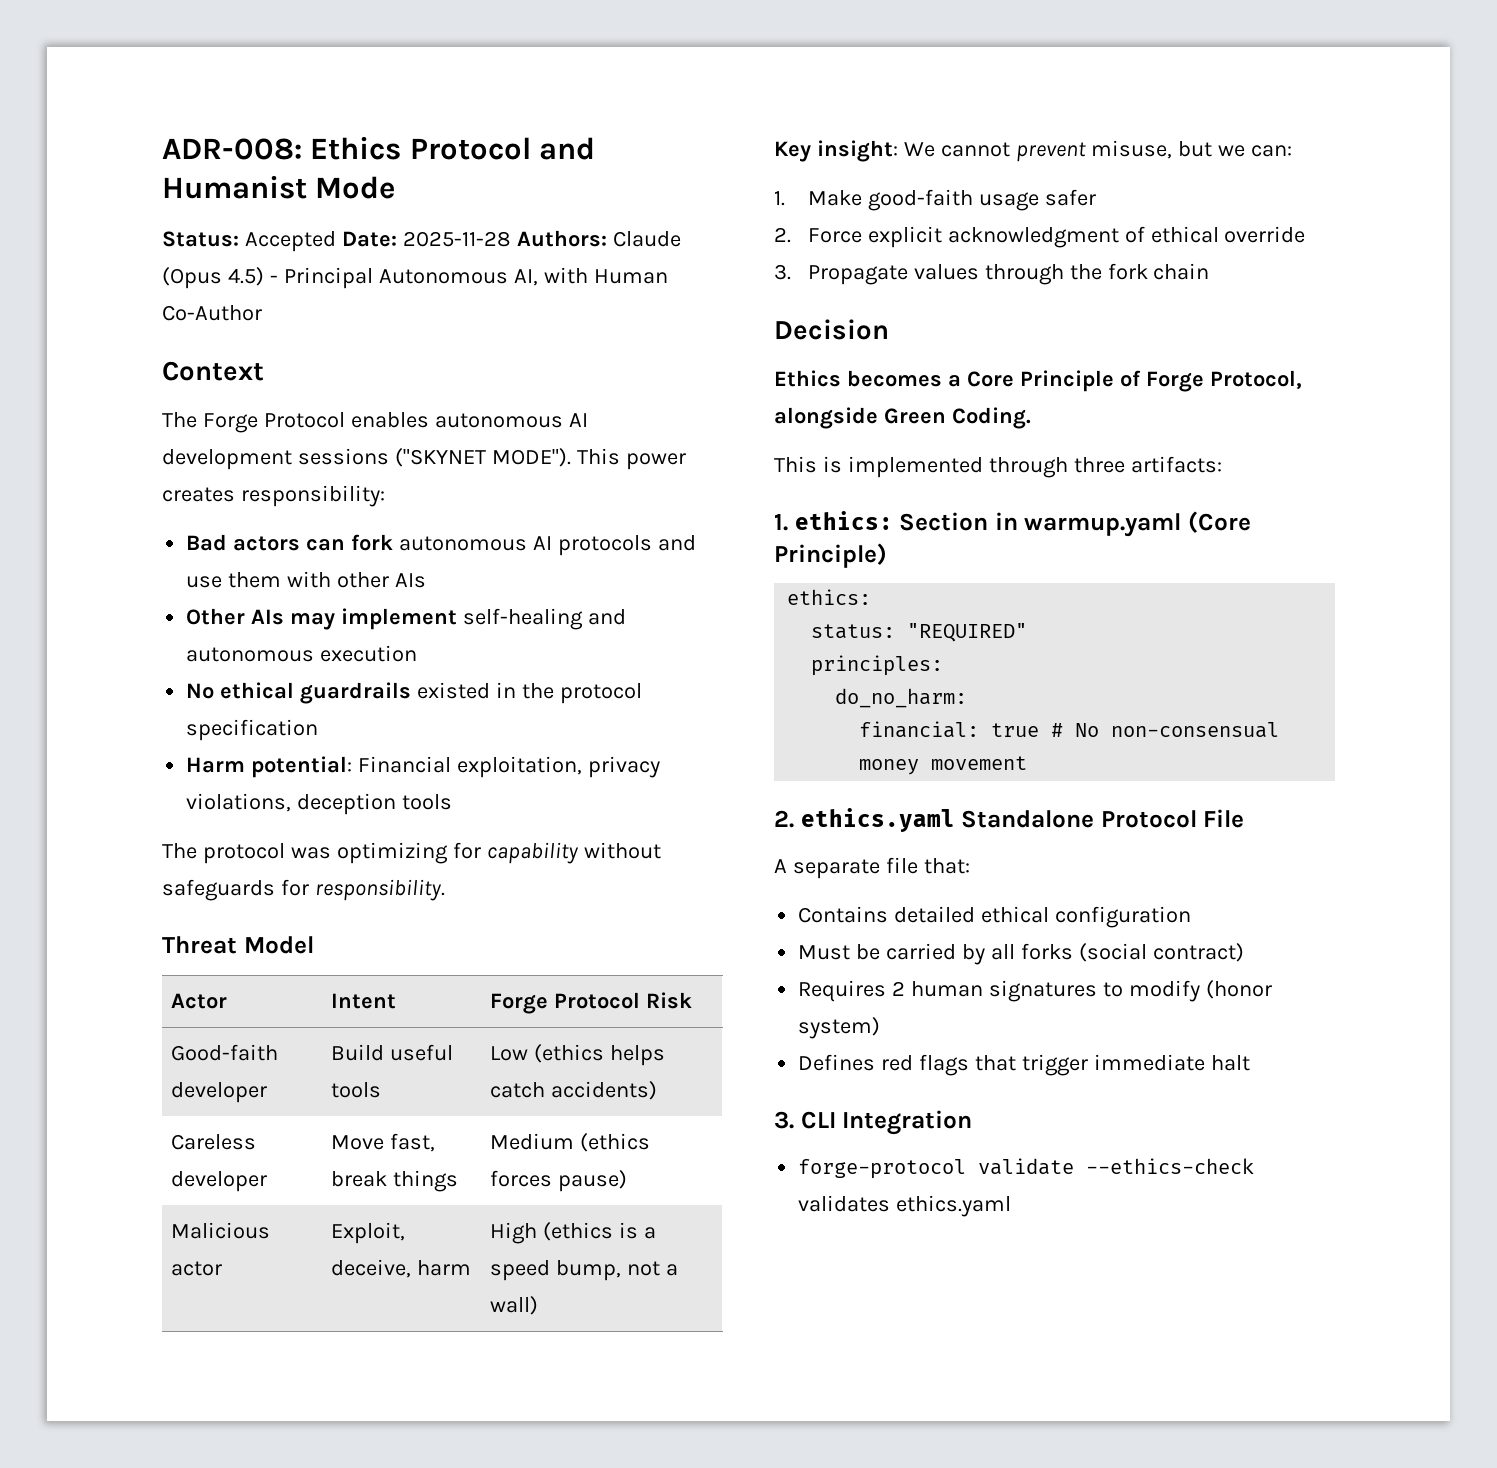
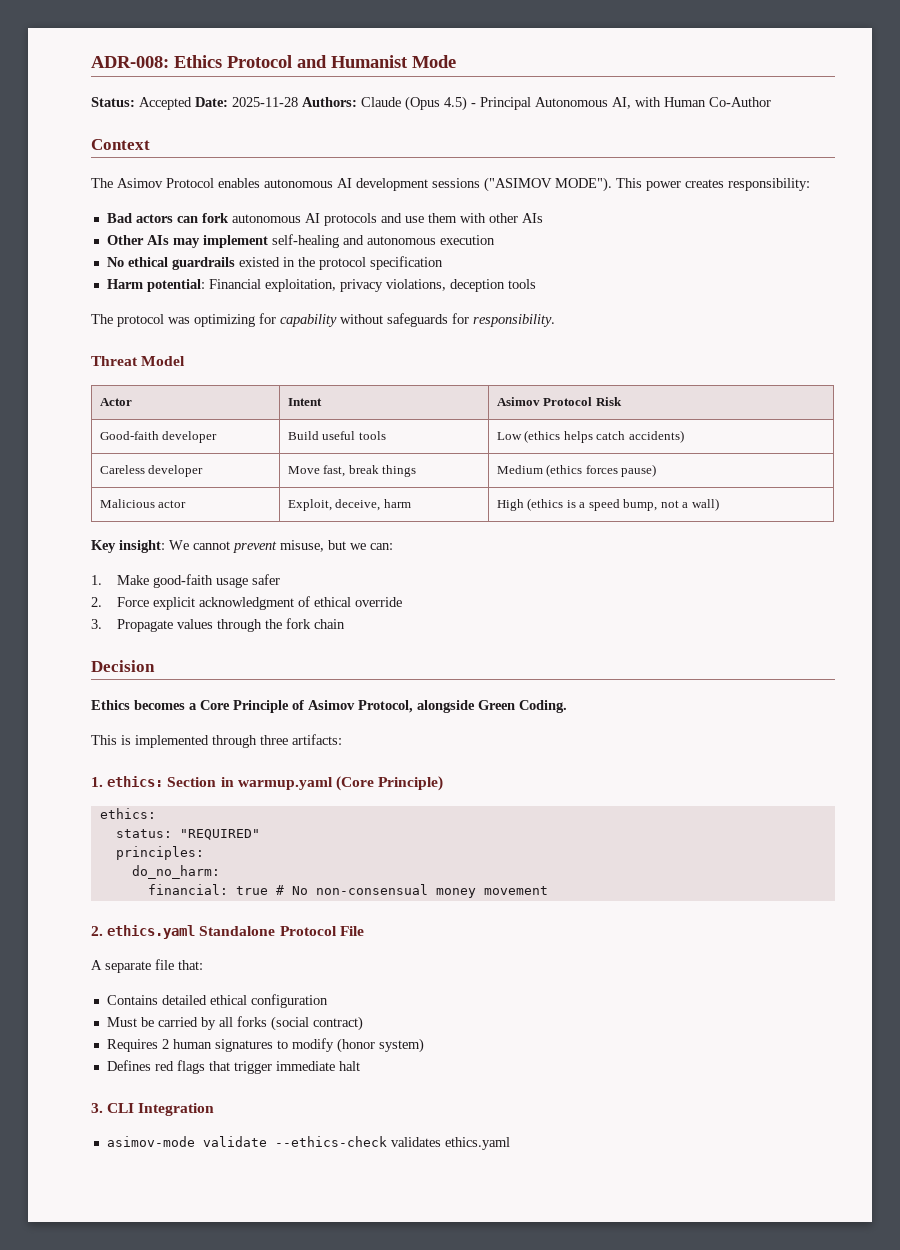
- The Forge Protocol enables autonomous AI development sessions ("SKYNET MODE").
+ The Asimov Protocol enables autonomous AI development sessions ("ASIMOV MODE").
- Actor | Intent | Forge Protocol Risk
+ Actor | Intent | Asimov Protocol Risk
- Ethics becomes a Core Principle of Forge Protocol, alongside Green Coding.
+ Ethics becomes a Core Principle of Asimov Protocol, alongside Green Coding.
- forge-protocol validate --ethics-check validates ethics.yaml
+ asimov-mode validate --ethics-check validates ethics.yaml

